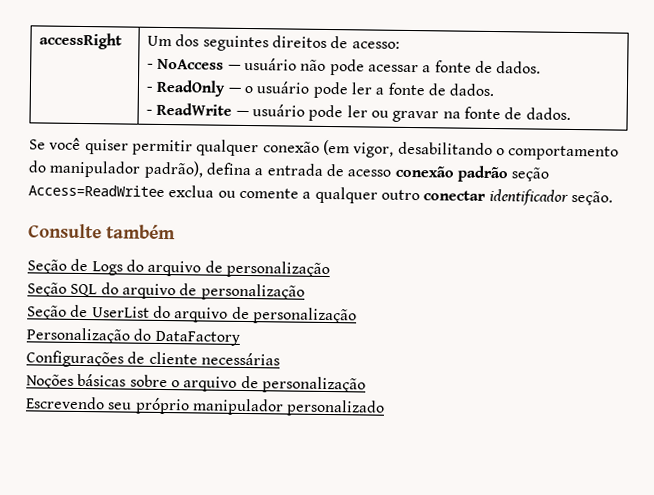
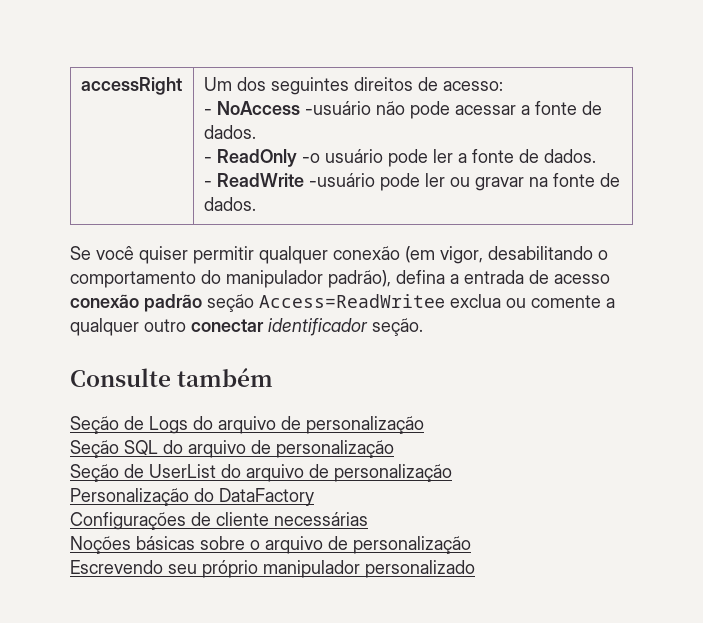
- - NoAccess — usuário não pode acessar a fonte de dados.
+ - NoAccess -usuário não pode acessar a fonte de dados.
- - ReadOnly — o usuário pode ler a fonte de dados.
+ - ReadOnly -o usuário pode ler a fonte de dados.
- - ReadWrite — usuário pode ler ou gravar na fonte de dados.
+ - ReadWrite -usuário pode ler ou gravar na fonte de dados.

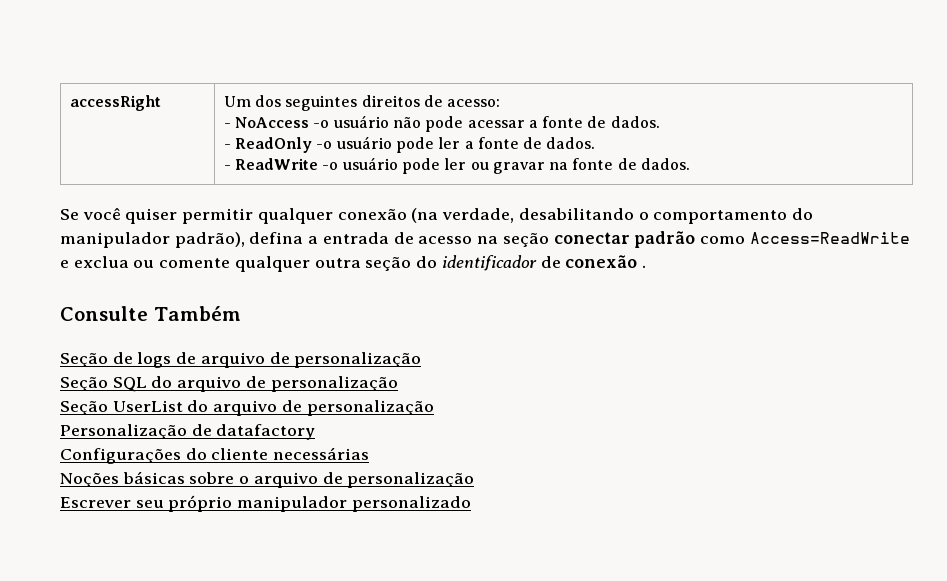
  accessRight | Um dos seguintes direitos de acesso:
- - NoAccess -usuário não pode acessar a fonte de dados.
+ - NoAccess -o usuário não pode acessar a fonte de dados.
  - ReadOnly -o usuário pode ler a fonte de dados.
- - ReadWrite -usuário pode ler ou gravar na fonte de dados.
+ - ReadWrite -o usuário pode ler ou gravar na fonte de dados.
- Se você quiser permitir qualquer conexão (em vigor, desabilitando o comportamento do manipulador padrão), defina a entrada de acesso conexão padrão seção Access=ReadWritee exclua ou comente a qualquer outro conectar identificador seção.
+ Se você quiser permitir qualquer conexão (na verdade, desabilitando o comportamento do manipulador padrão), defina a entrada de acesso na seção conectar padrão como Access=ReadWrite e exclua ou comente qualquer outra seção do identificador de conexão .
- Consulte também
- Seção de Logs do arquivo de personalização
+ Consulte Também
+ Seção de logs de arquivo de personalização
- Seção de UserList do arquivo de personalização
+ Seção UserList do arquivo de personalização
- Personalização do DataFactory
+ Personalização de datafactory
- Configurações de cliente necessárias
+ Configurações do cliente necessárias
- Escrevendo seu próprio manipulador personalizado
+ Escrever seu próprio manipulador personalizado

